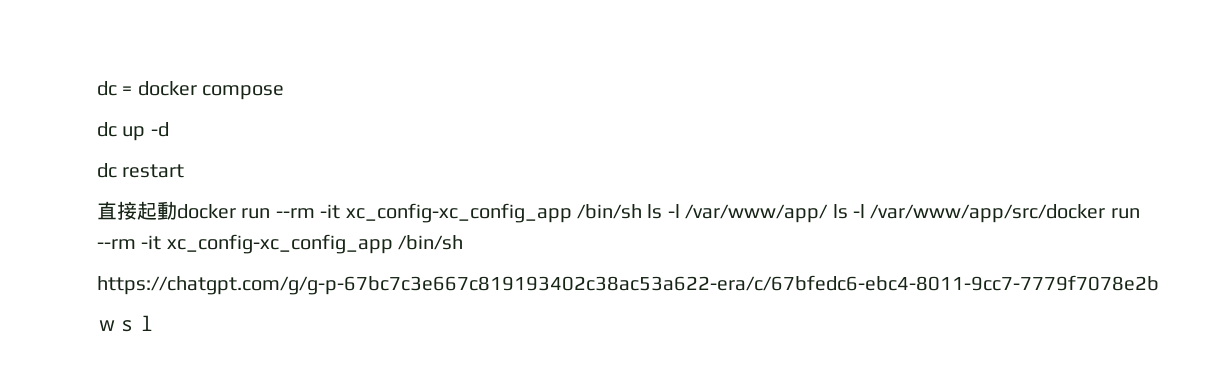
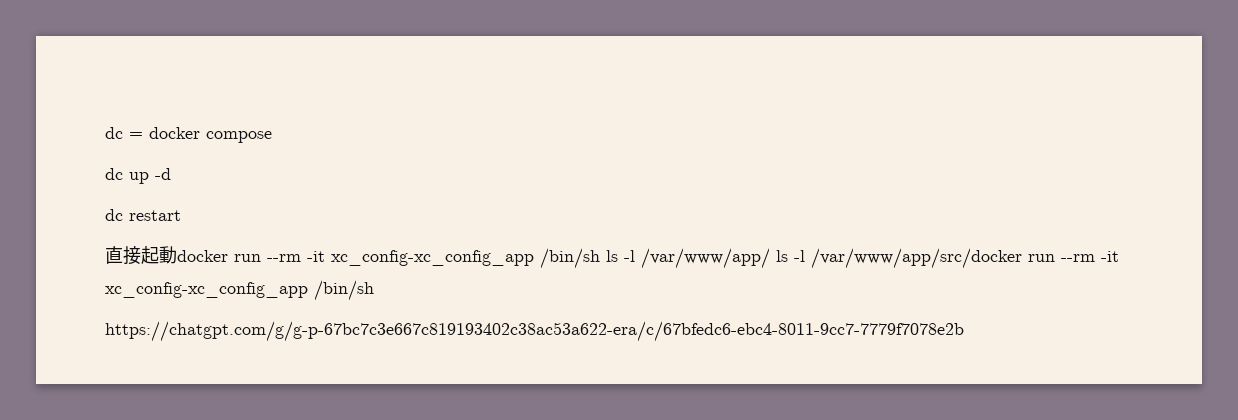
- ｗｓｌ

